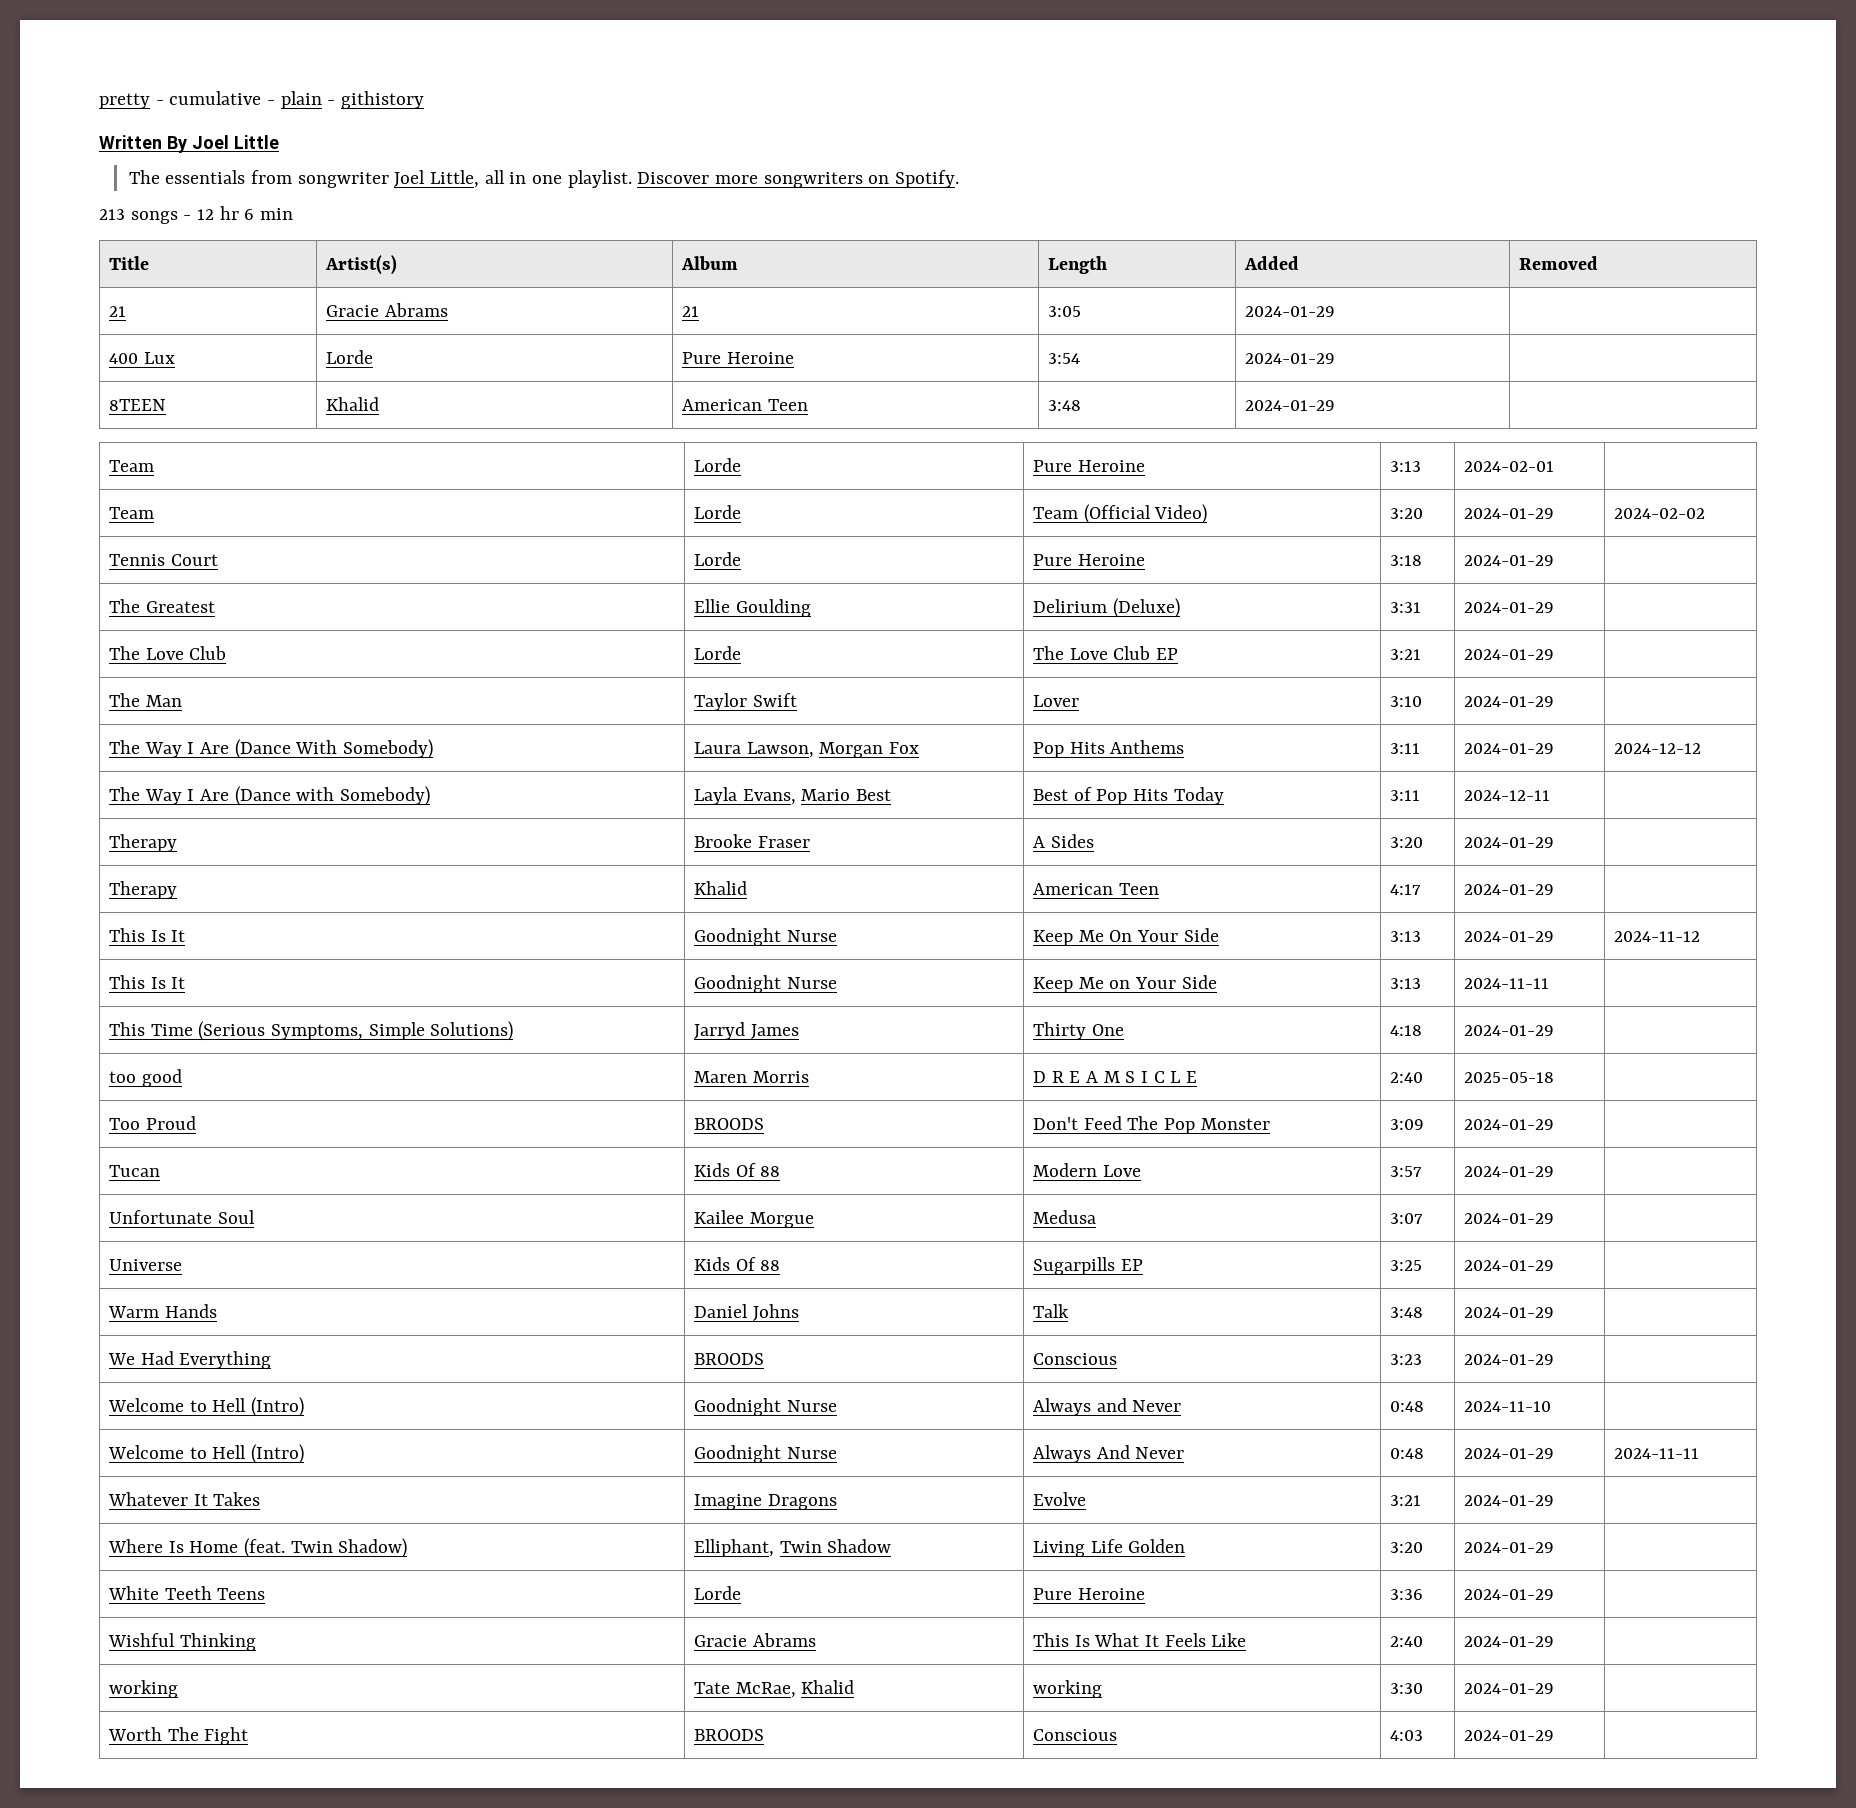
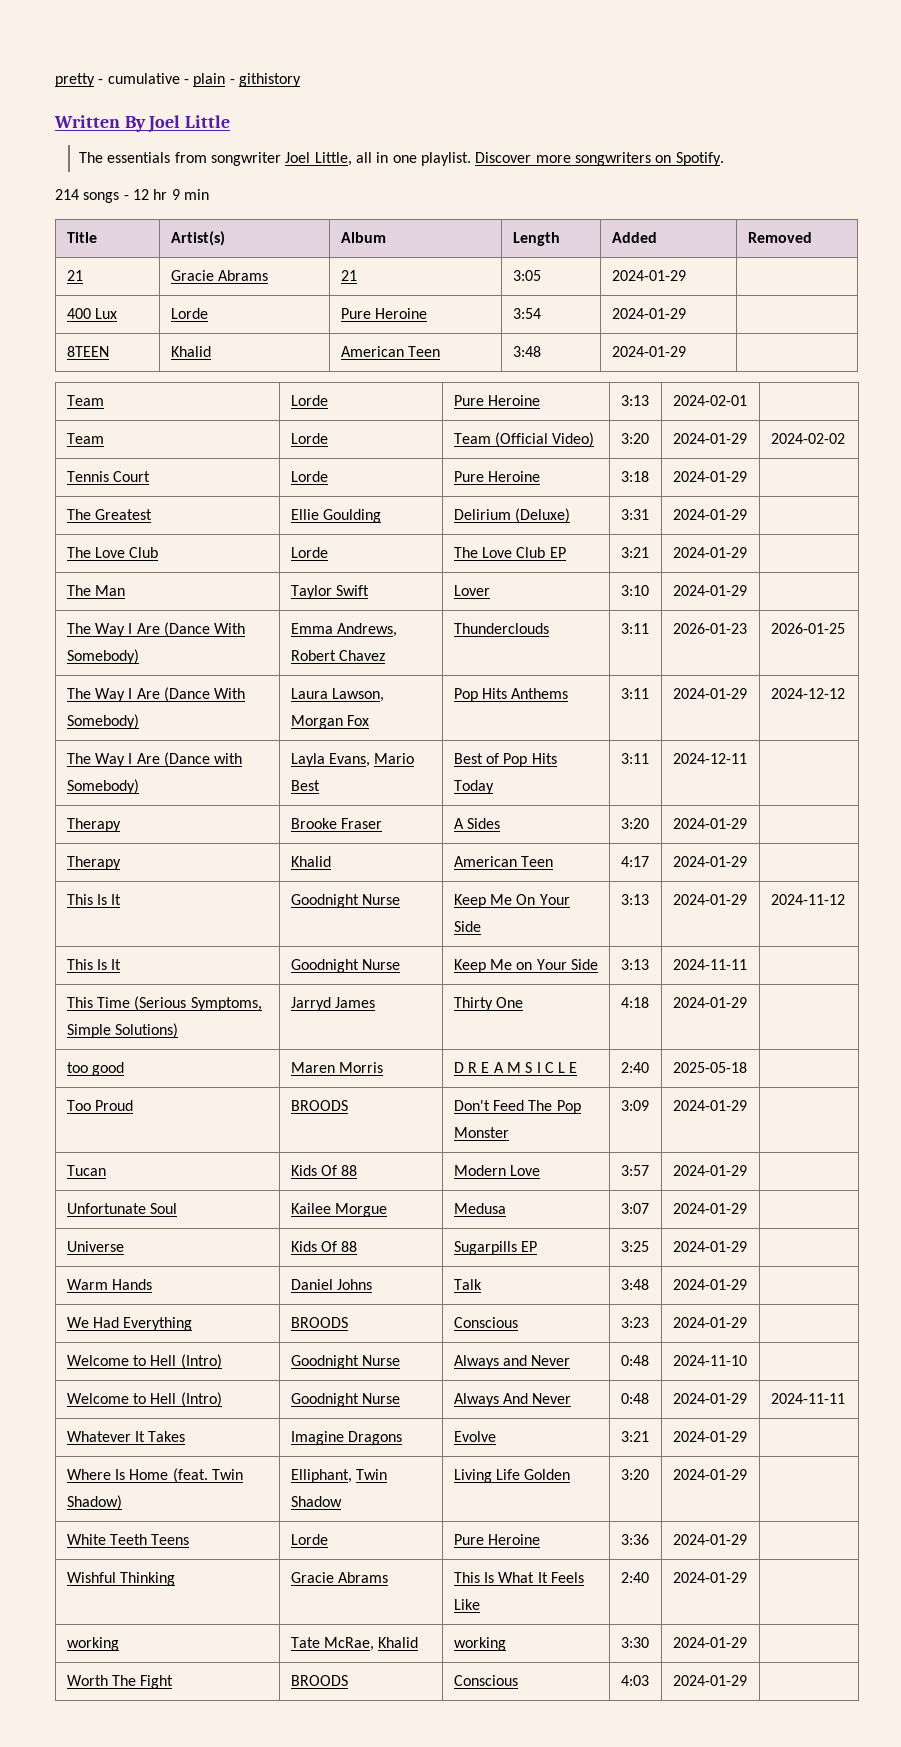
- 213 songs - 12 hr 6 min
+ 214 songs - 12 hr 9 min
+ The Way I Are (Dance With Somebody) | Emma Andrews, Robert Chavez | Thunderclouds | 3:11 | 2026-01-23 | 2026-01-25

